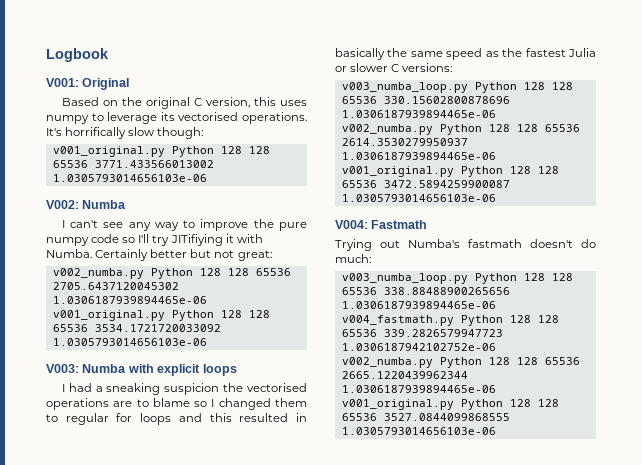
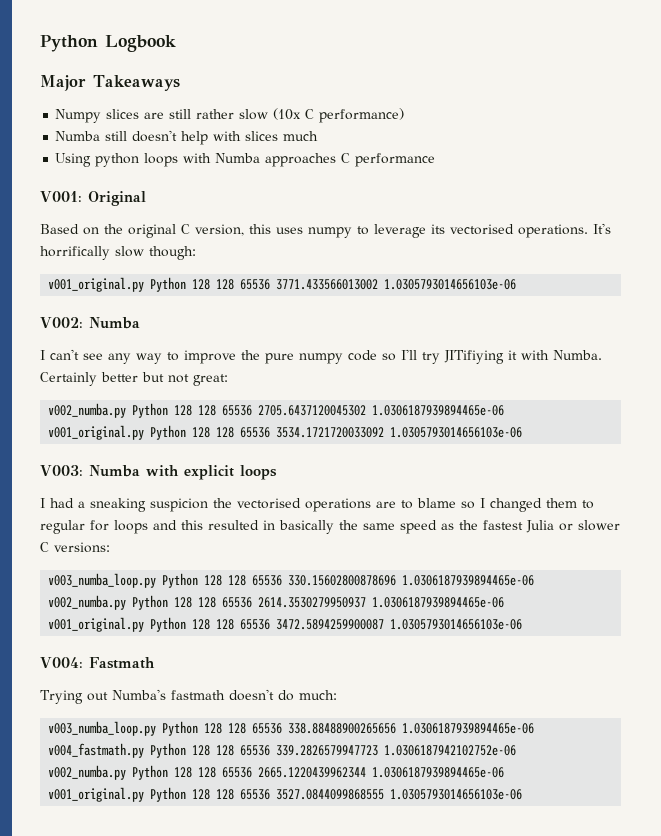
- Logbook
+ Python Logbook
+ Major Takeaways
+ Numpy slices are still rather slow (10x C performance)
+ Numba still doesn't help with slices much
+ Using python loops with Numba approaches C performance

